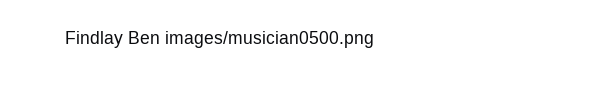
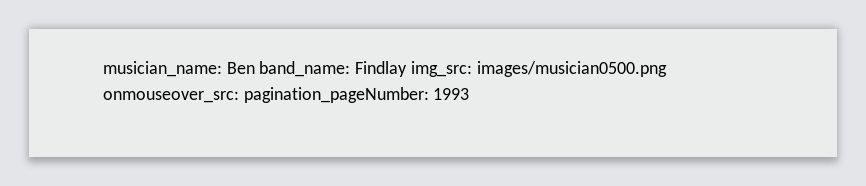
- Findlay Ben images/musician0500.png
+ musician_name: Ben band_name: Findlay img_src: images/musician0500.png onmouseover_src: pagination_pageNumber: 1993

